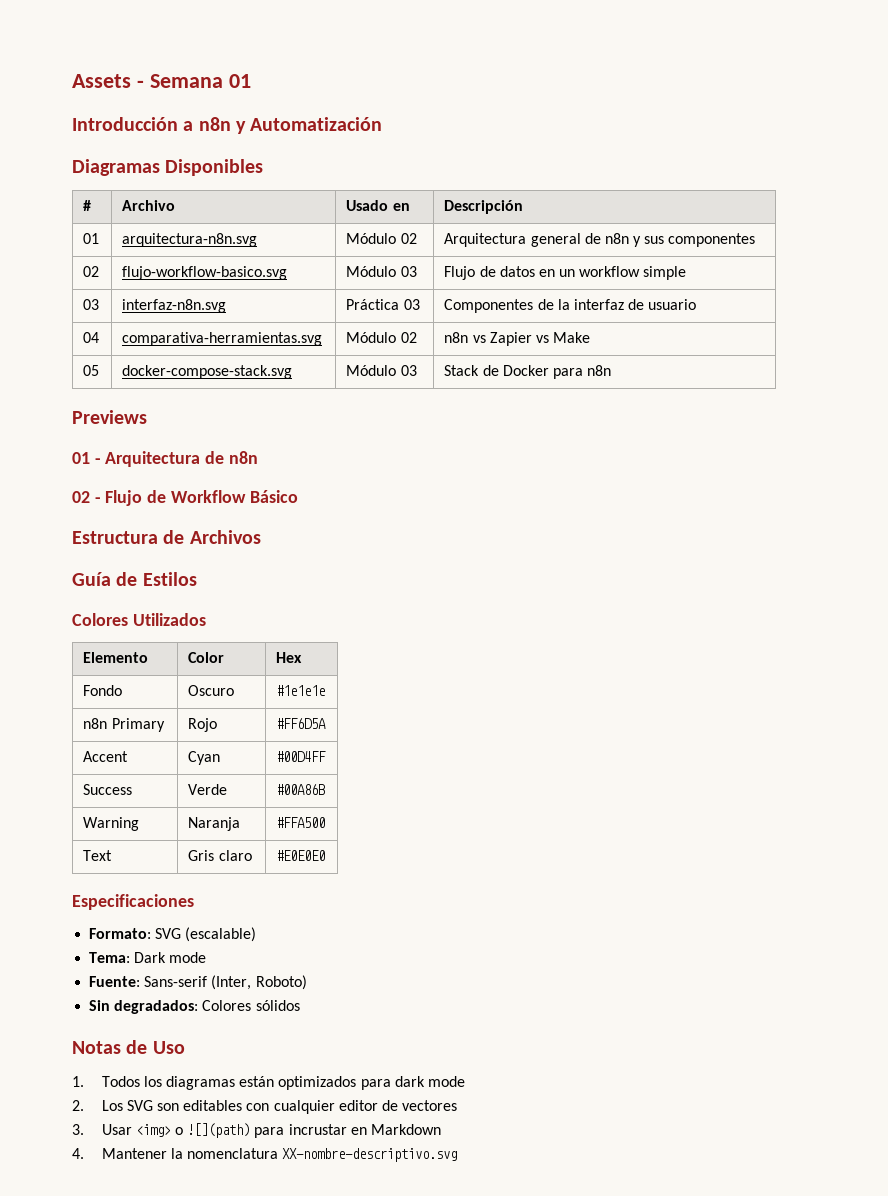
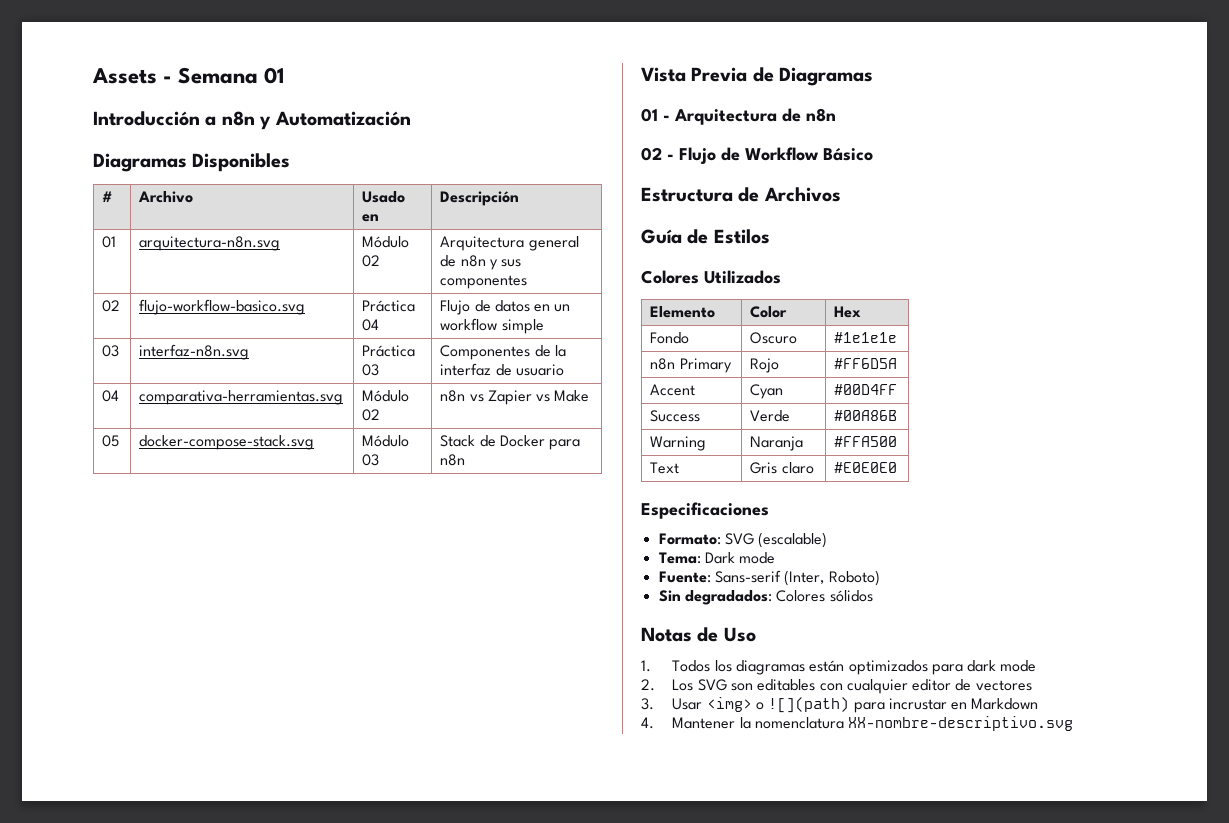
- 02 | flujo-workflow-basico.svg | Módulo 03 | Flujo de datos en un workflow simple
+ 02 | flujo-workflow-basico.svg | Práctica 04 | Flujo de datos en un workflow simple
- Previews
+ Vista Previa de Diagramas

